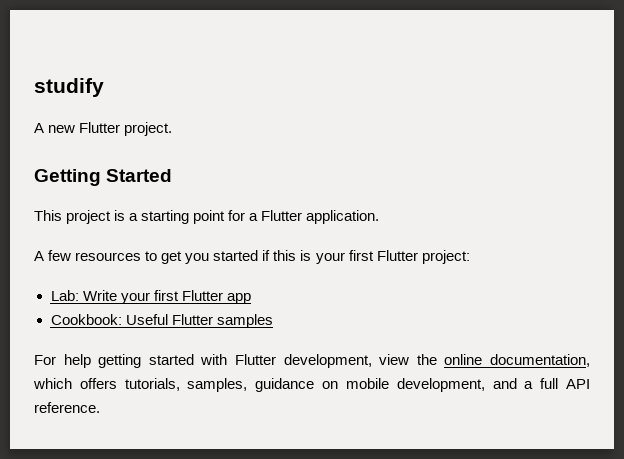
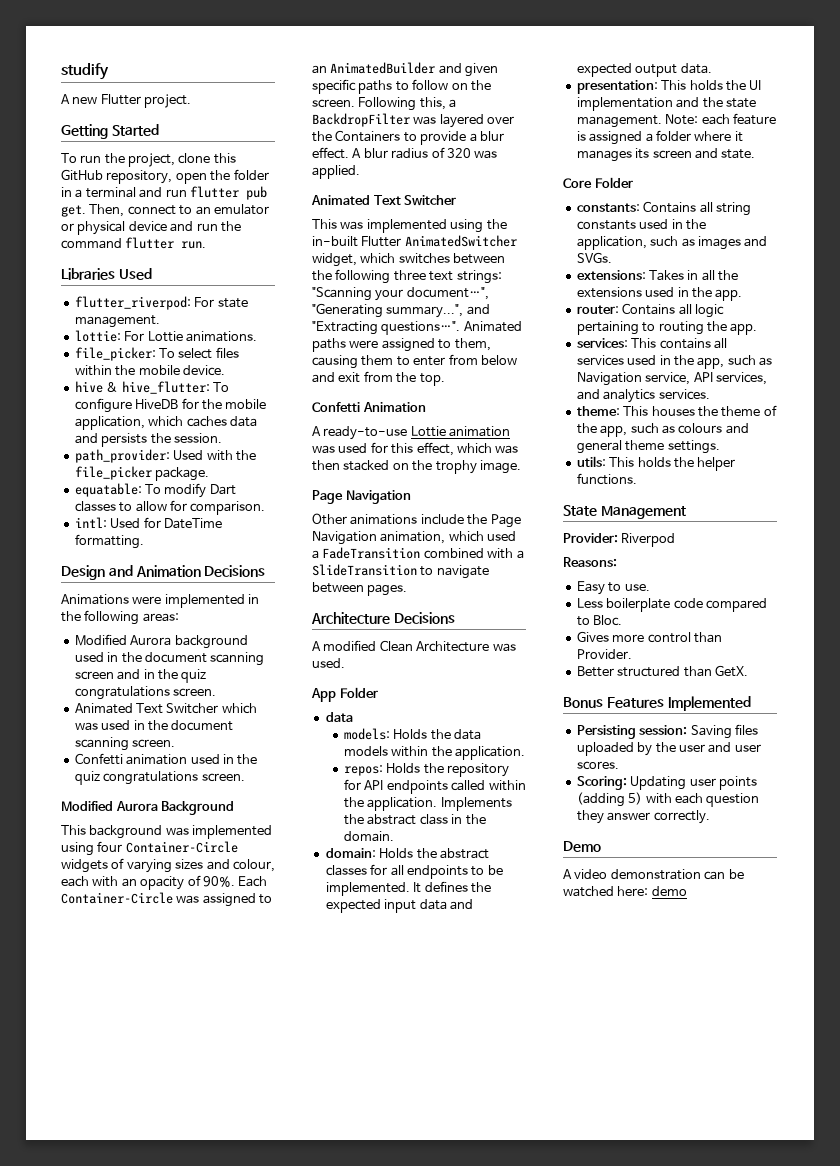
- This project is a starting point for a Flutter application.
- A few resources to get you started if this is your first Flutter project:
- Lab: Write your first Flutter app
- Cookbook: Useful Flutter samples
- For help getting started with Flutter development, view the online documentation, which offers tutorials, samples, guidance on mobile development, and a full API reference.
+ To run the project, clone this GitHub repository, open the folder in a terminal and run flutter pub get. Then, connect to an emulator or physical device and run the command flutter run.
+ Libraries Used
+ flutter_riverpod: For state management.
+ lottie: For Lottie animations.
+ file_picker: To select files within the mobile device.
+ hive & hive_flutter: To configure HiveDB for the mobile application, which caches data and persists the session.
+ path_provider: Used with the file_picker package.
+ equatable: To modify Dart classes to allow for comparison.
+ intl: Used for DateTime formatting.
+ Design and Animation Decisions
+ Animations were implemented in the following areas:
+ Modified Aurora background used in the document scanning screen and in the quiz congratulations screen.
+ Animated Text Switcher which was used in the document scanning screen.
+ Confetti animation used in the quiz congratulations screen.
+ Modified Aurora Background
+ This background was implemented using four Container-Circle widgets of varying sizes and colour, each with an opacity of 90%. Each Container-Circle was assigned to an AnimatedBuilder and given specific paths to follow on the screen. Following this, a BackdropFilter was layered over the Containers to provide a blur effect. A blur radius of 320 was applied.
+ Animated Text Switcher
+ This was implemented using the in-built Flutter AnimatedSwitcher widget, which switches between the following three text strings: "Scanning your document…", "Generating summary...", and "Extracting questions…". Animated paths were assigned to them, causing them to enter from below and exit from the top.
+ Confetti Animation
+ A ready-to-use Lottie animation was used for this effect, which was then stacked on the trophy image.
+ Page Navigation
+ Other animations include the Page Navigation animation, which used a FadeTransition combined with a SlideTransition to navigate between pages.
+ Architecture Decisions
+ A modified Clean Architecture was used.
+ App Folder
+ data
+ models: Holds the data models within the application.
+ repos: Holds the repository for API endpoints called within the application. Implements the abstract class in the domain.
+ domain: Holds the abstract classes for all endpoints to be implemented. It defines the expected input data and expected output data.
+ presentation: This holds the UI implementation and the state management. Note: each feature is assigned a folder where it manages its screen and state.
+ Core Folder
+ constants: Contains all string constants used in the application, such as images and SVGs.
+ extensions: Takes in all the extensions used in the app.
+ router: Contains all logic pertaining to routing the app.
+ services: This contains all services used in the app, such as Navigation service, API services, and analytics services.
+ theme: This houses the theme of the app, such as colours and general theme settings.
+ utils: This holds the helper functions.
+ State Management
+ Provider: Riverpod
+ Reasons:
+ Easy to use.
+ Less boilerplate code compared to Bloc.
+ Gives more control than Provider.
+ Better structured than GetX.
+ Bonus Features Implemented
+ Persisting session: Saving files uploaded by the user and user scores.
+ Scoring: Updating user points (adding 5) with each question they answer correctly.
+ Demo
+ A video demonstration can be watched here: demo

